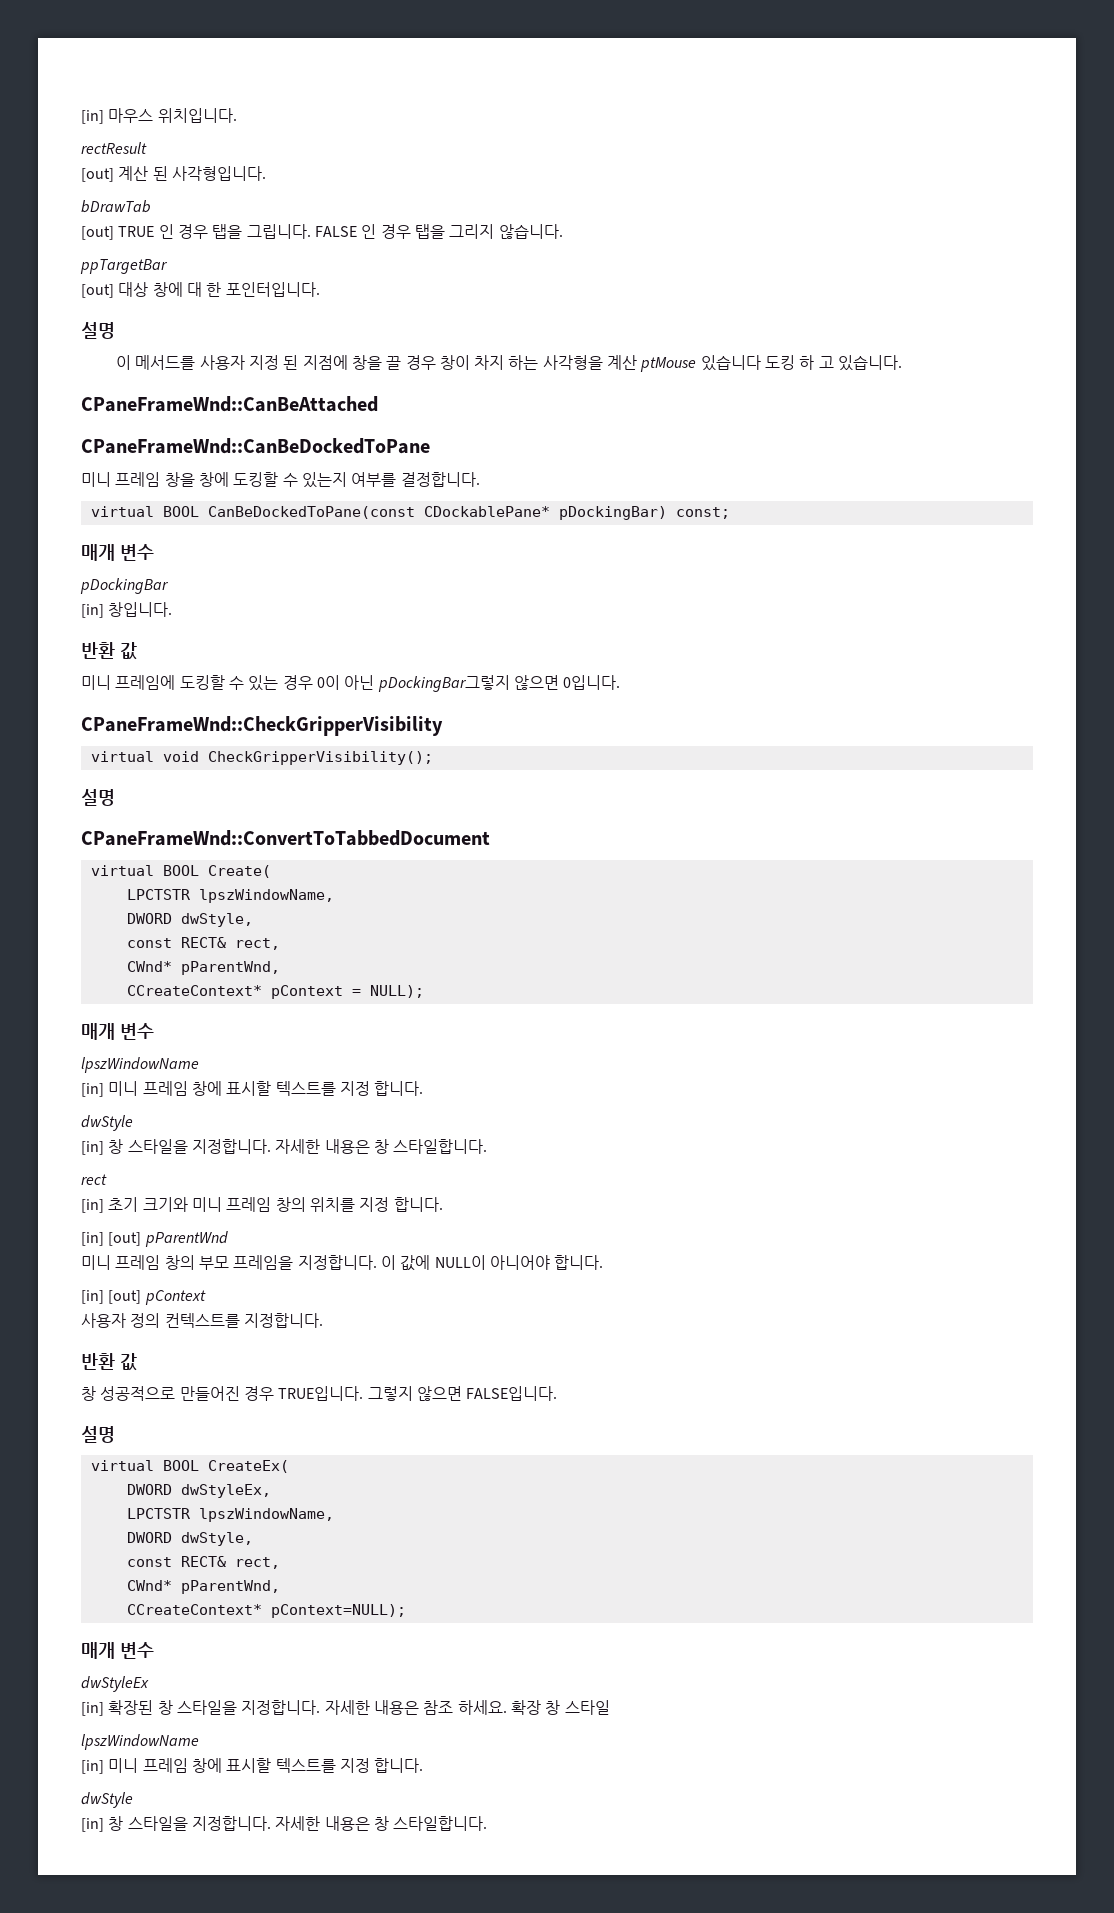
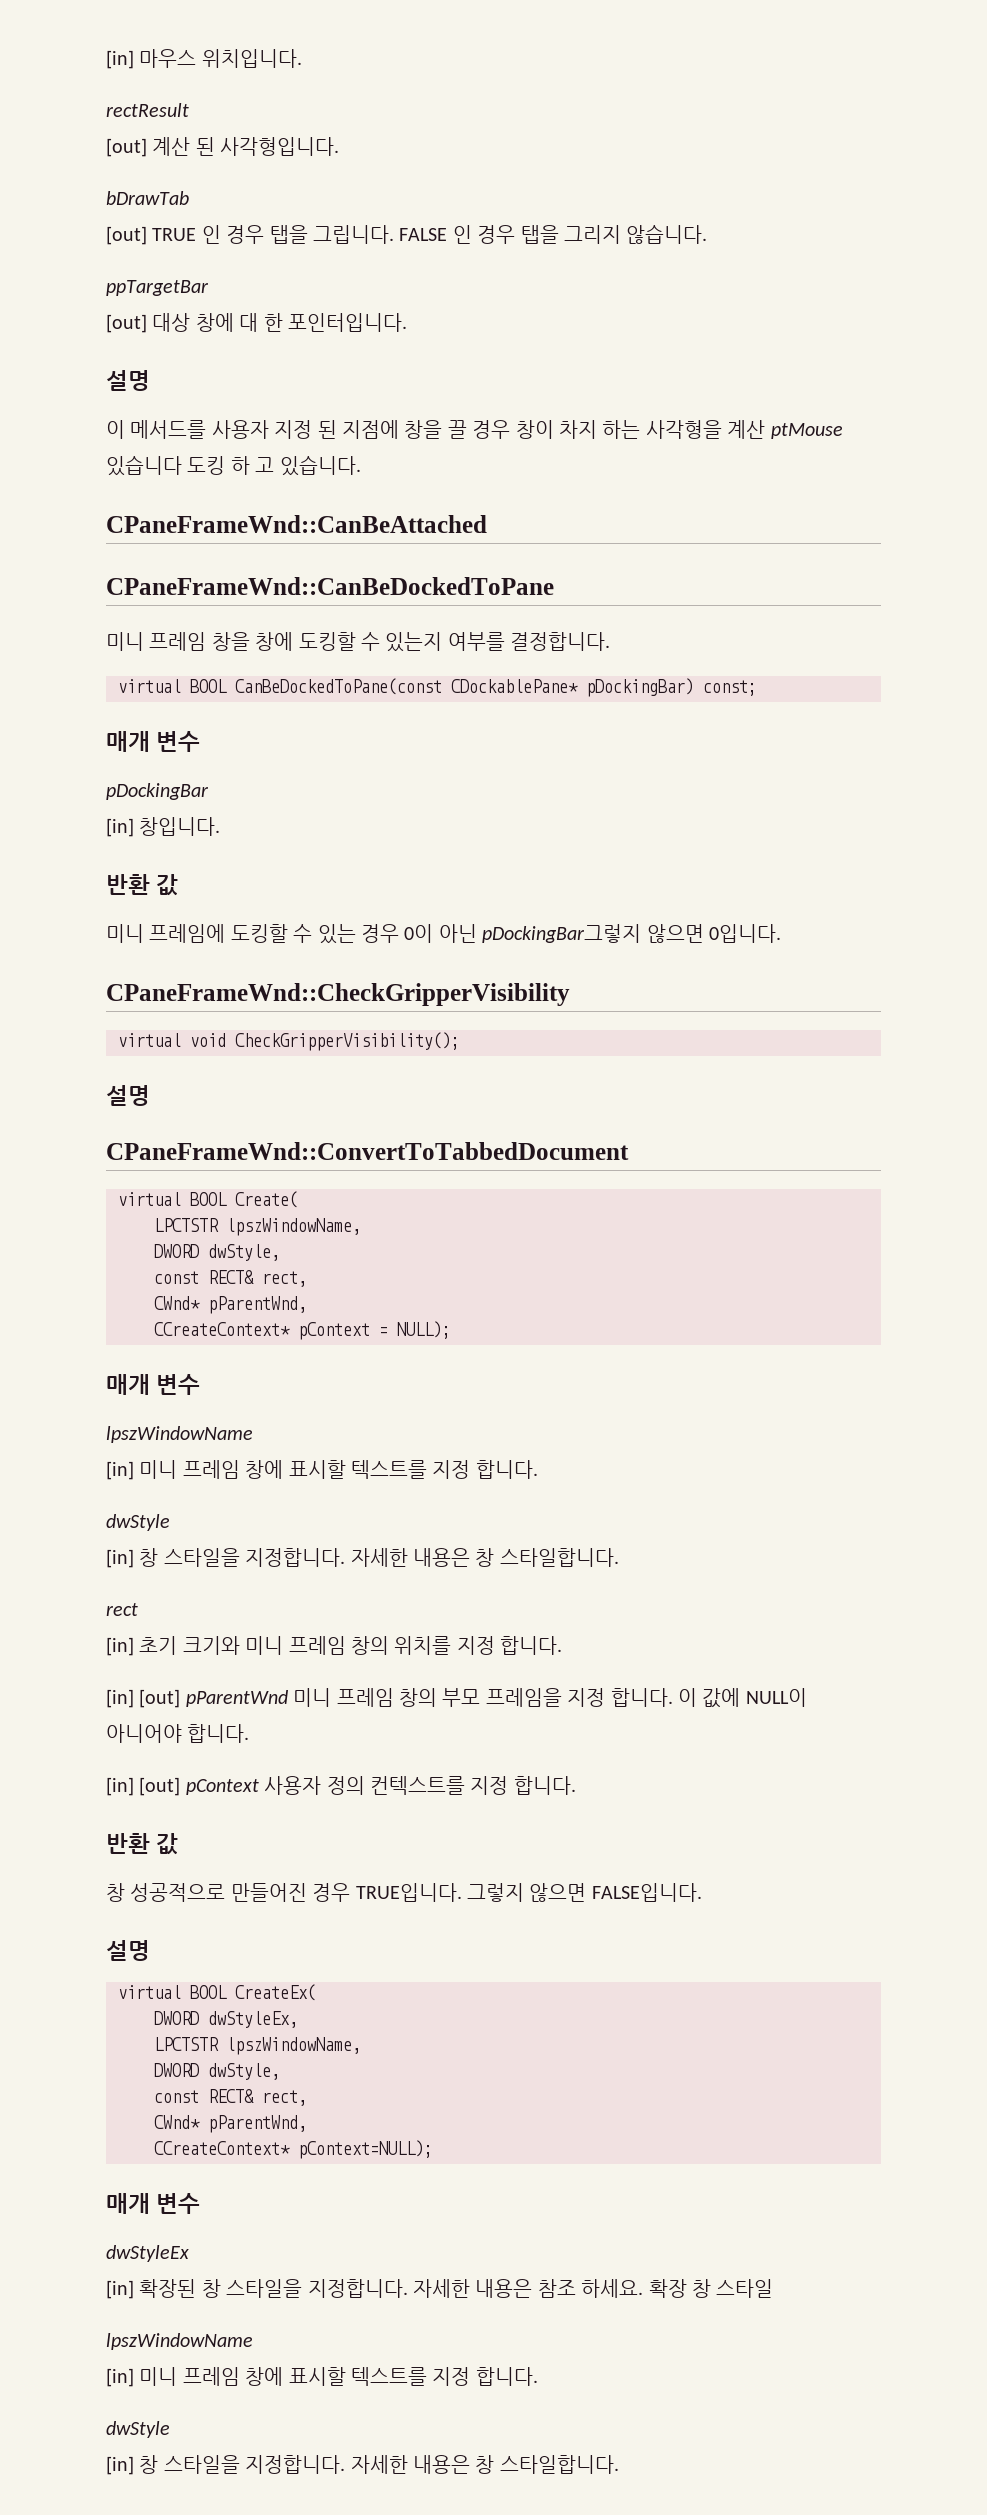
- [in] [out] pParentWnd
- 미니 프레임 창의 부모 프레임을 지정합니다.
+ [in] [out] pParentWnd 미니 프레임 창의 부모 프레임을 지정 합니다.
- [in] [out] pContext
- 사용자 정의 컨텍스트를 지정합니다.
+ [in] [out] pContext 사용자 정의 컨텍스트를 지정 합니다.

